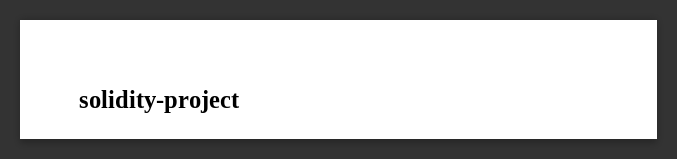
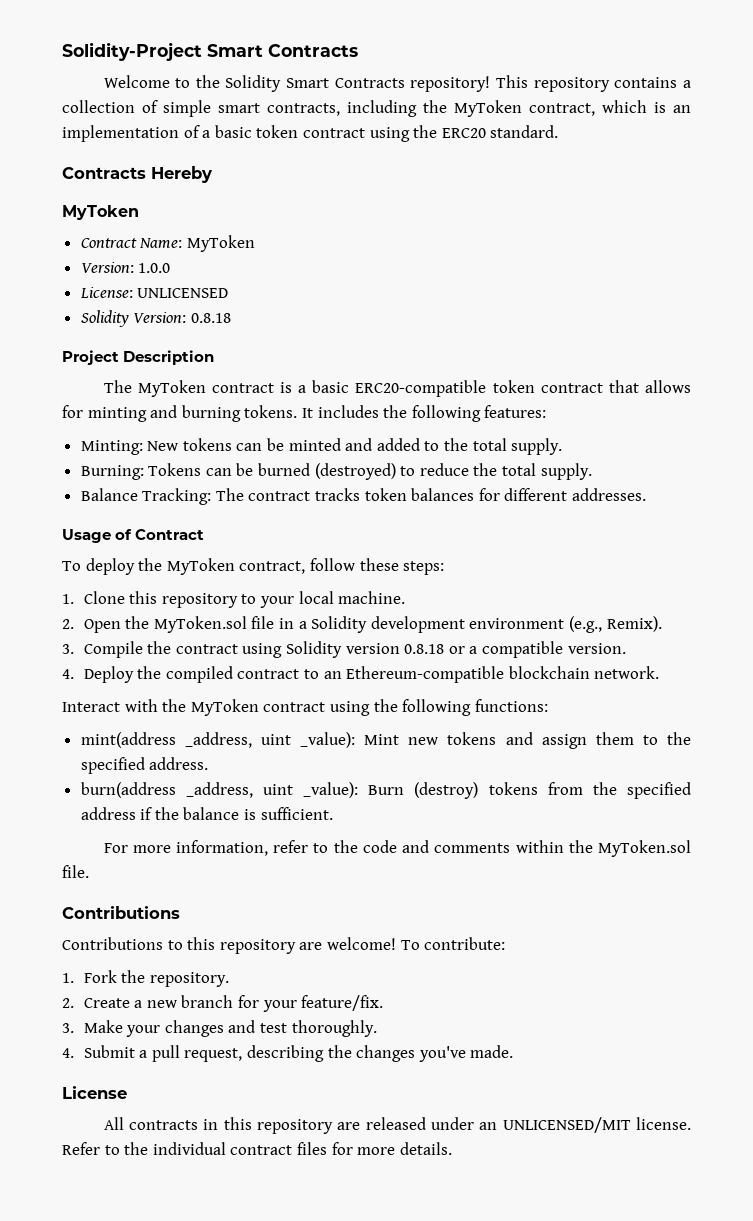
- solidity-project
+ Solidity-Project Smart Contracts
+ Welcome to the Solidity Smart Contracts repository! This repository contains a collection of simple smart contracts, including the MyToken contract, which is an implementation of a basic token contract using the ERC20 standard.
+ Contracts Hereby
+ MyToken
+ Contract Name: MyToken
+ Version: 1.0.0
+ License: UNLICENSED
+ Solidity Version: 0.8.18
+ Project Description
+ The MyToken contract is a basic ERC20-compatible token contract that allows for minting and burning tokens. It includes the following features:
+ Minting: New tokens can be minted and added to the total supply.
+ Burning: Tokens can be burned (destroyed) to reduce the total supply.
+ Balance Tracking: The contract tracks token balances for different addresses.
+ Usage of Contract
+ To deploy the MyToken contract, follow these steps:
+ 1. Clone this repository to your local machine.
+ 2. Open the MyToken.sol file in a Solidity development environment (e.g., Remix).
+ 3. Compile the contract using Solidity version 0.8.18 or a compatible version.
+ 4. Deploy the compiled contract to an Ethereum-compatible blockchain network.
+ Interact with the MyToken contract using the following functions:
+ mint(address _address, uint _value): Mint new tokens and assign them to the specified address.
+ burn(address _address, uint _value): Burn (destroy) tokens from the specified address if the balance is sufficient.
+ For more information, refer to the code and comments within the MyToken.sol file.
+ Contributions
+ Contributions to this repository are welcome! To contribute:
+ 1. Fork the repository.
+ 2. Create a new branch for your feature/fix.
+ 3. Make your changes and test thoroughly.
+ 4. Submit a pull request, describing the changes you've made.
+ License
+ All contracts in this repository are released under an UNLICENSED/MIT license. Refer to the individual contract files for more details.

